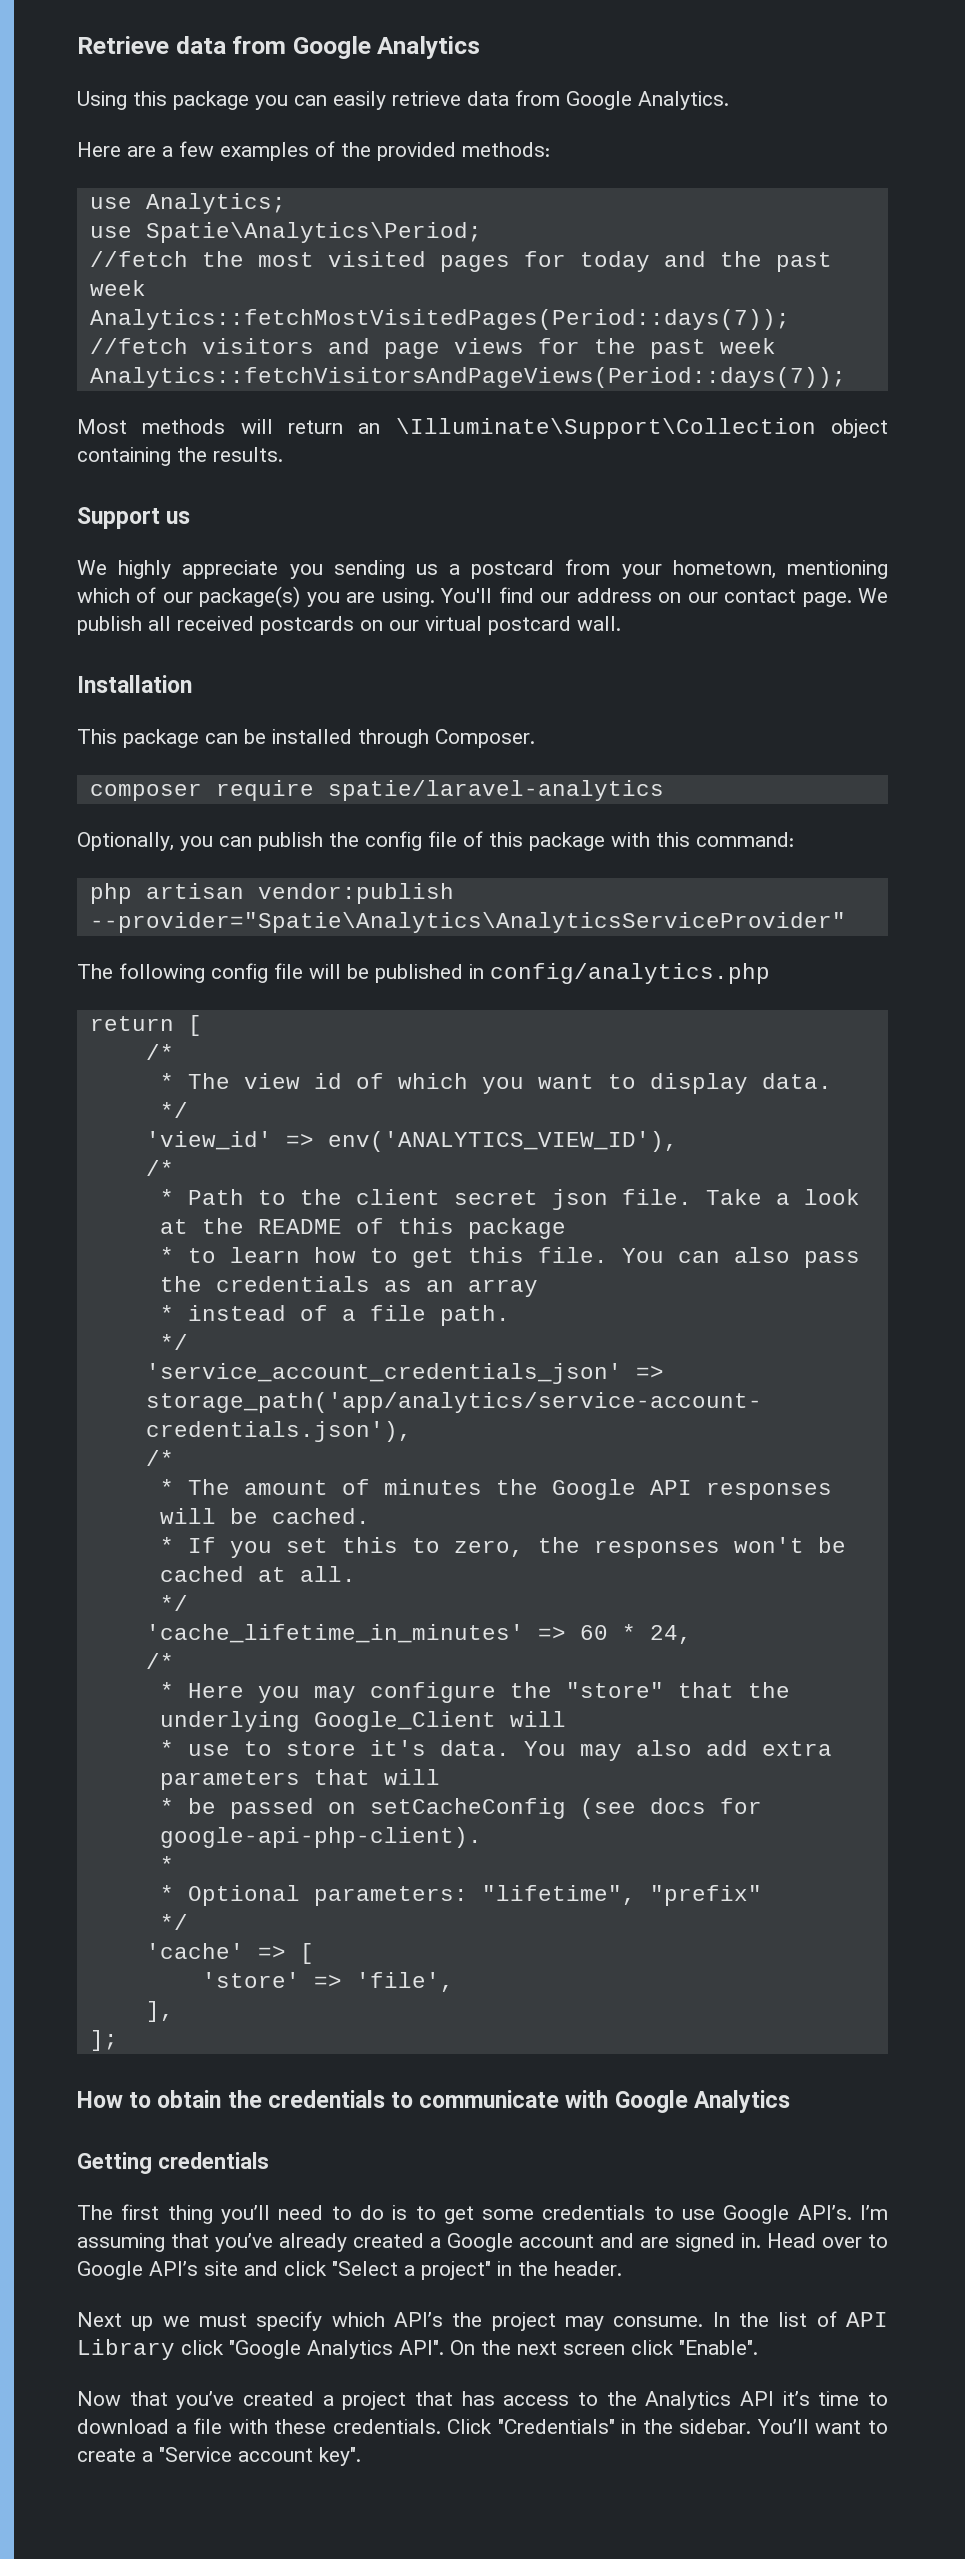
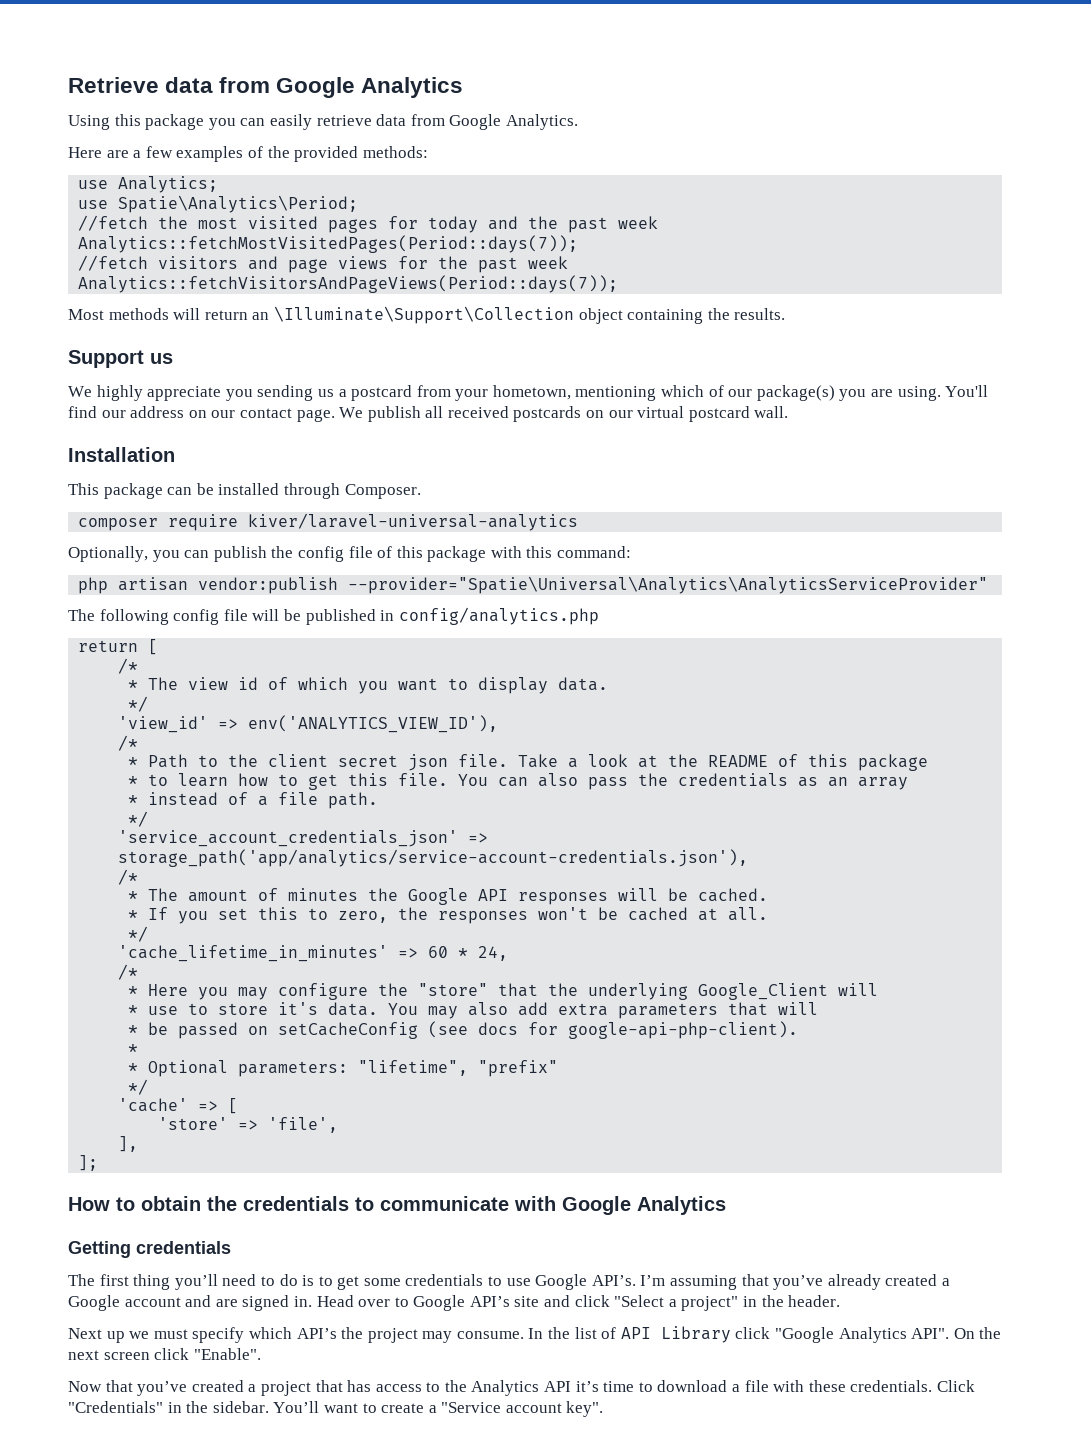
- composer require spatie/laravel-analytics
+ composer require kiver/laravel-universal-analytics
- php artisan vendor:publish --provider="Spatie\Analytics\AnalyticsServiceProvider"
+ php artisan vendor:publish --provider="Spatie\Universal\Analytics\AnalyticsServiceProvider"

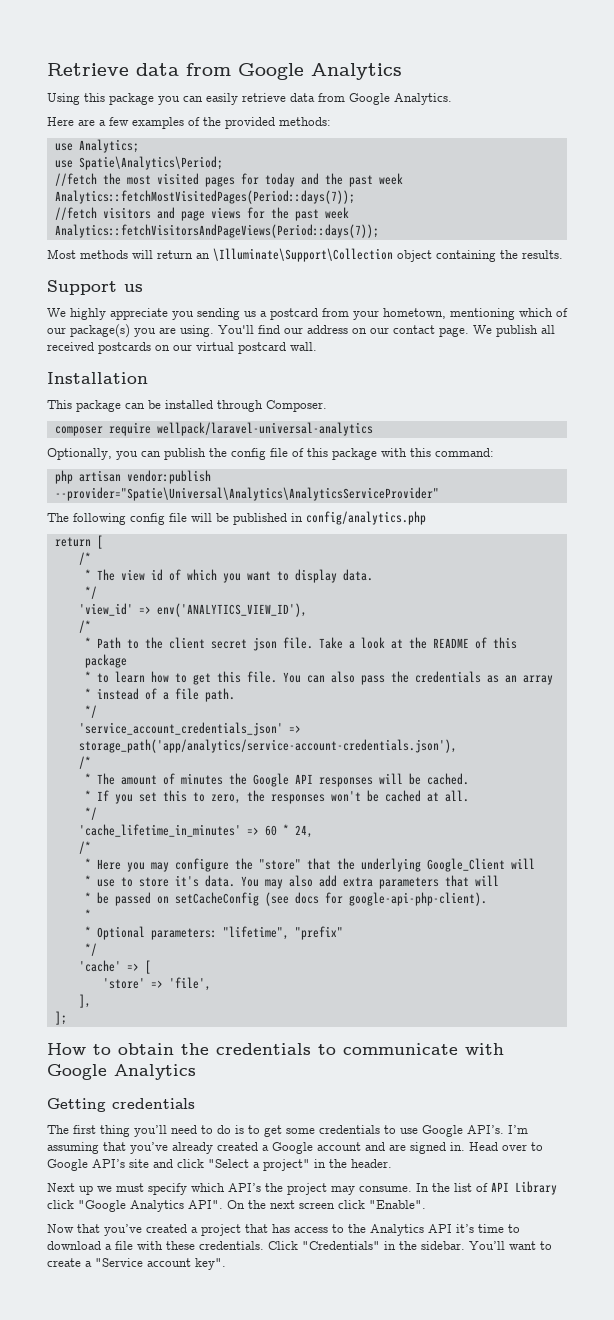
- composer require kiver/laravel-universal-analytics
+ composer require wellpack/laravel-universal-analytics

